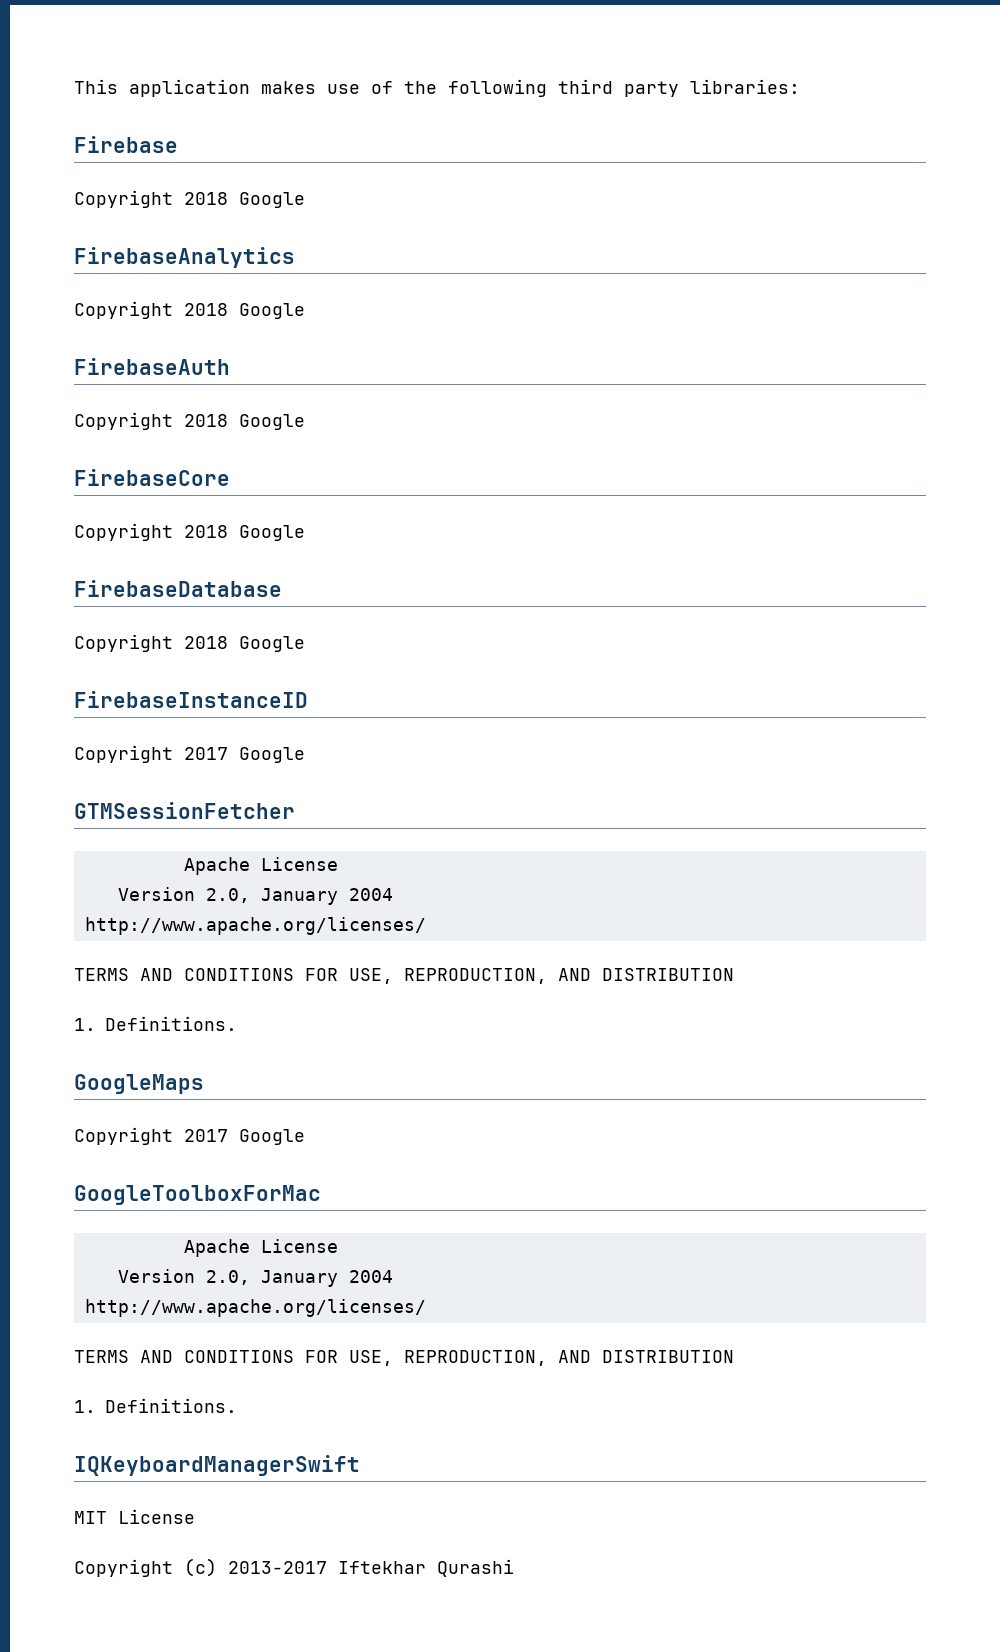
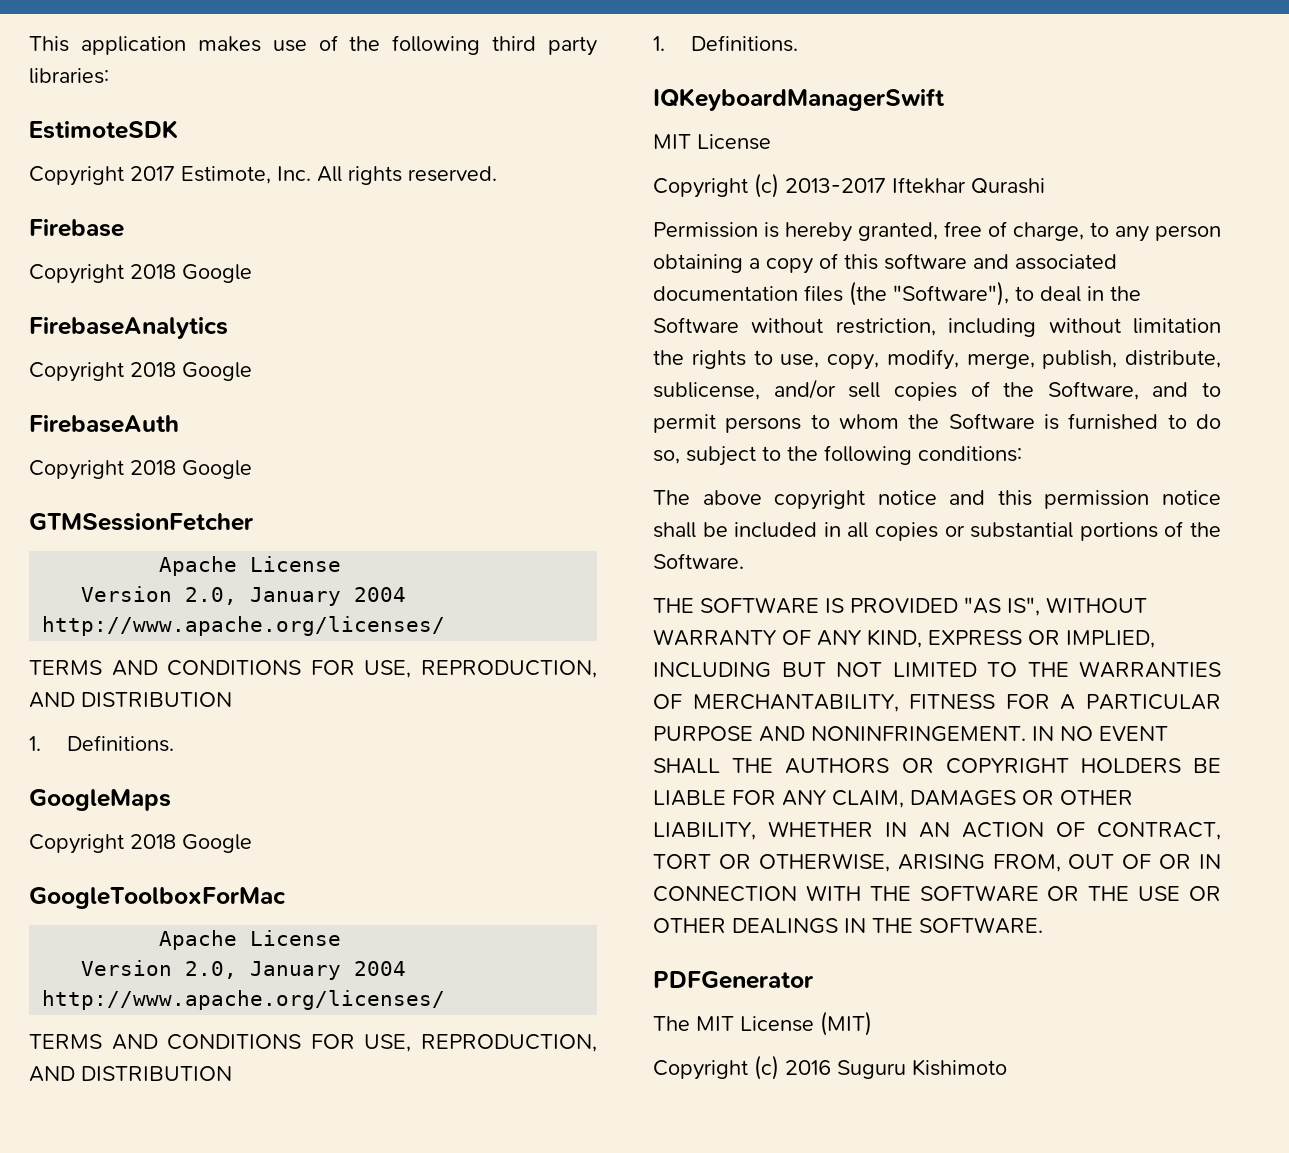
+ EstimoteSDK
+ Copyright 2017 Estimote, Inc. All rights reserved.
- FirebaseCore
- Copyright 2018 Google
- FirebaseDatabase
- Copyright 2018 Google
- FirebaseInstanceID
- Copyright 2017 Google
  GoogleMaps
- Copyright 2017 Google
+ Copyright 2018 Google
+ Permission is hereby granted, free of charge, to any person obtaining a copy of this software and associated documentation files (the "Software"), to deal in the Software without restriction, including without limitation the rights to use, copy, modify, merge, publish, distribute, sublicense, and/or sell copies of the Software, and to permit persons to whom the Software is furnished to do so, subject to the following conditions:
+ The above copyright notice and this permission notice shall be included in all copies or substantial portions of the Software.
+ THE SOFTWARE IS PROVIDED "AS IS", WITHOUT WARRANTY OF ANY KIND, EXPRESS OR IMPLIED, INCLUDING BUT NOT LIMITED TO THE WARRANTIES OF MERCHANTABILITY, FITNESS FOR A PARTICULAR PURPOSE AND NONINFRINGEMENT. IN NO EVENT SHALL THE AUTHORS OR COPYRIGHT HOLDERS BE LIABLE FOR ANY CLAIM, DAMAGES OR OTHER LIABILITY, WHETHER IN AN ACTION OF CONTRACT, TORT OR OTHERWISE, ARISING FROM, OUT OF OR IN CONNECTION WITH THE SOFTWARE OR THE USE OR OTHER DEALINGS IN THE SOFTWARE.
+ PDFGenerator
+ The MIT License (MIT)
+ Copyright (c) 2016 Suguru Kishimoto

